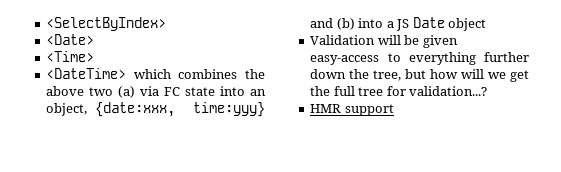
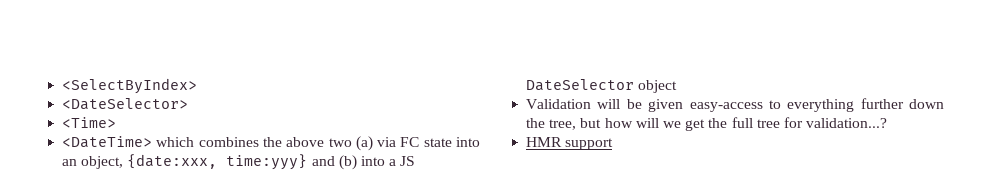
- <Date>
+ <DateSelector>
- <DateTime> which combines the above two (a) via FC state into an object, {date:xxx, time:yyy} and (b) into a JS Date object
+ <DateTime> which combines the above two (a) via FC state into an object, {date:xxx, time:yyy} and (b) into a JS DateSelector object

